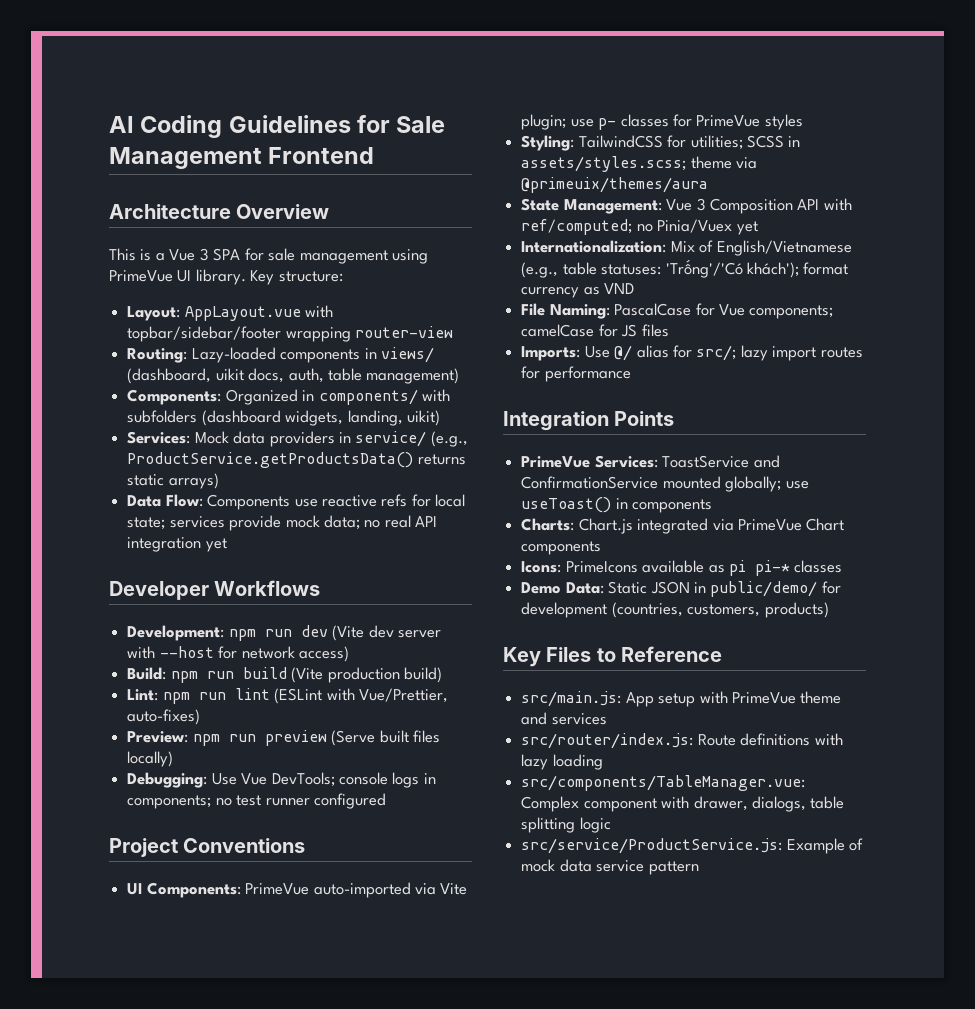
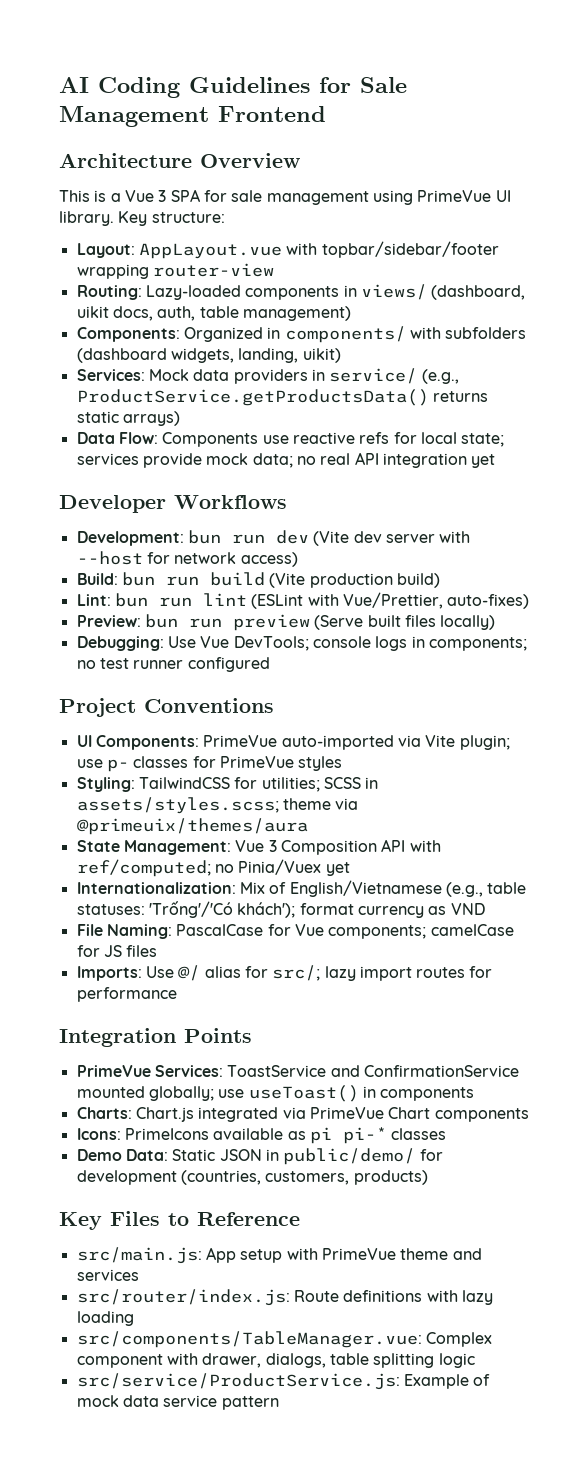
- Development: npm run dev (Vite dev server with --host for network access)
+ Development: bun run dev (Vite dev server with --host for network access)
- Build: npm run build (Vite production build)
+ Build: bun run build (Vite production build)
- Lint: npm run lint (ESLint with Vue/Prettier, auto-fixes)
+ Lint: bun run lint (ESLint with Vue/Prettier, auto-fixes)
- Preview: npm run preview (Serve built files locally)
+ Preview: bun run preview (Serve built files locally)

